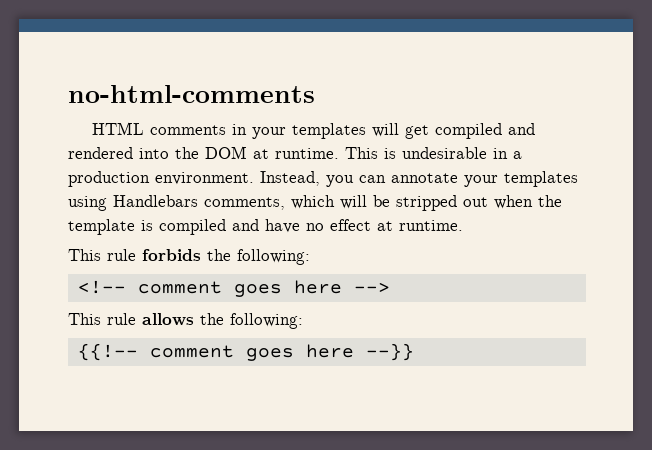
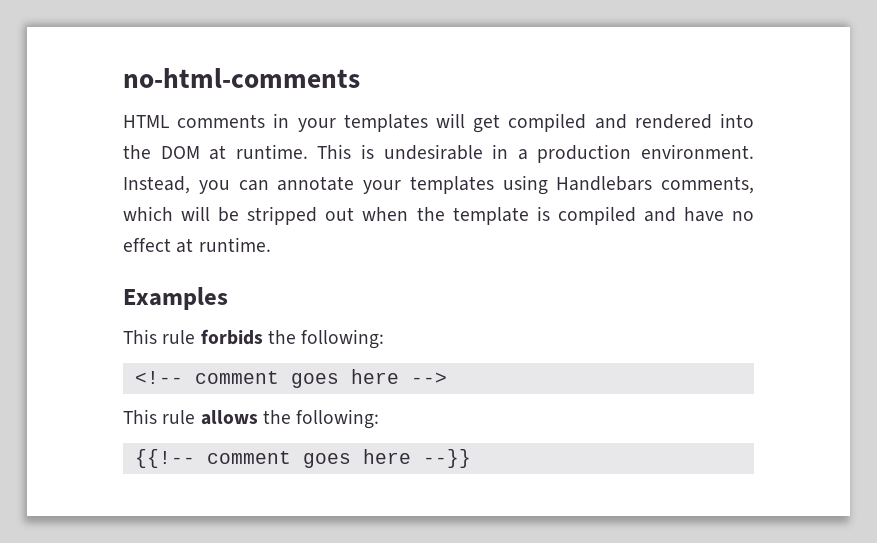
+ Examples

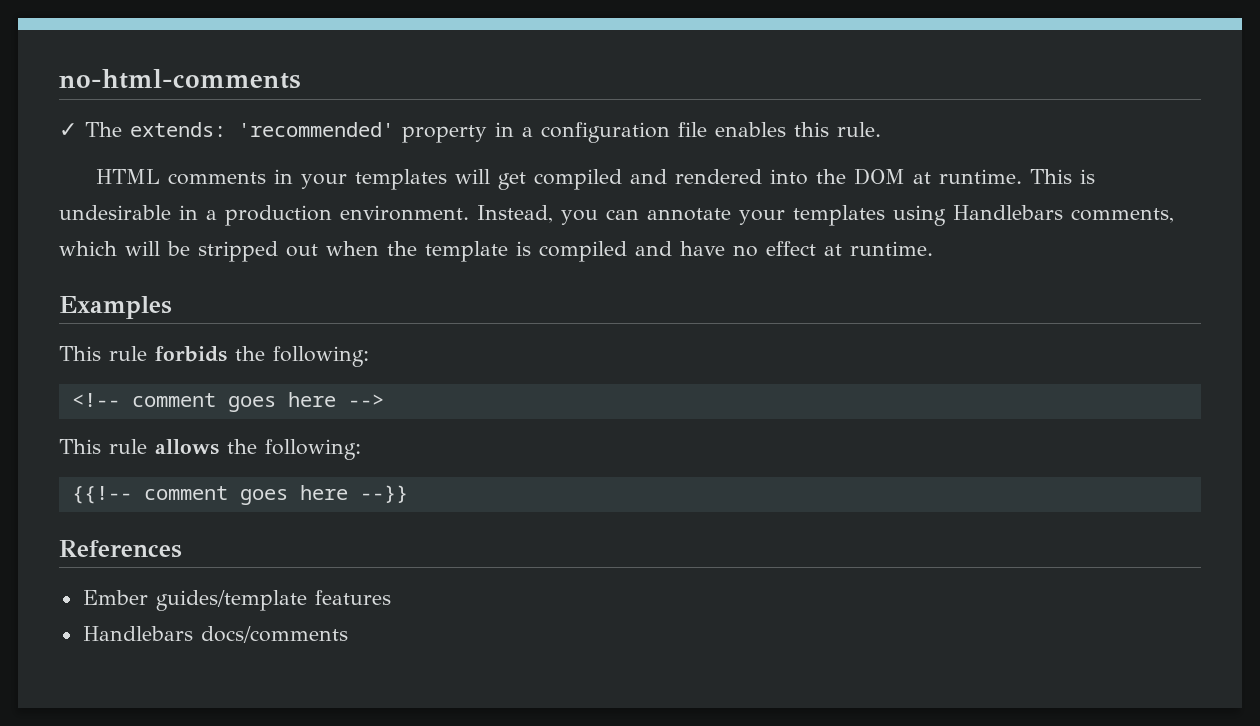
+ ✓ The extends: 'recommended' property in a configuration file enables this rule.
+ References
+ Ember guides/template features
+ Handlebars docs/comments

